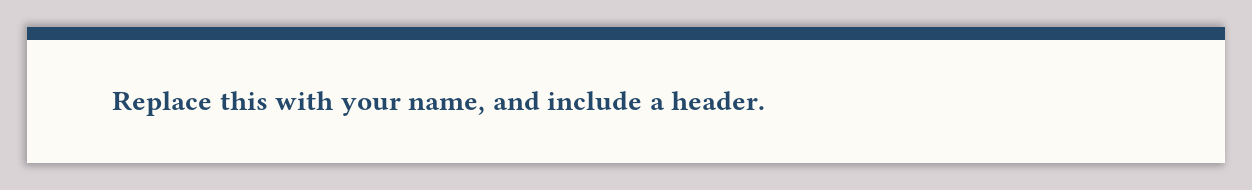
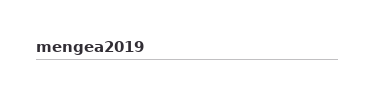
- Replace this with your name, and include a header.
+ mengea2019

